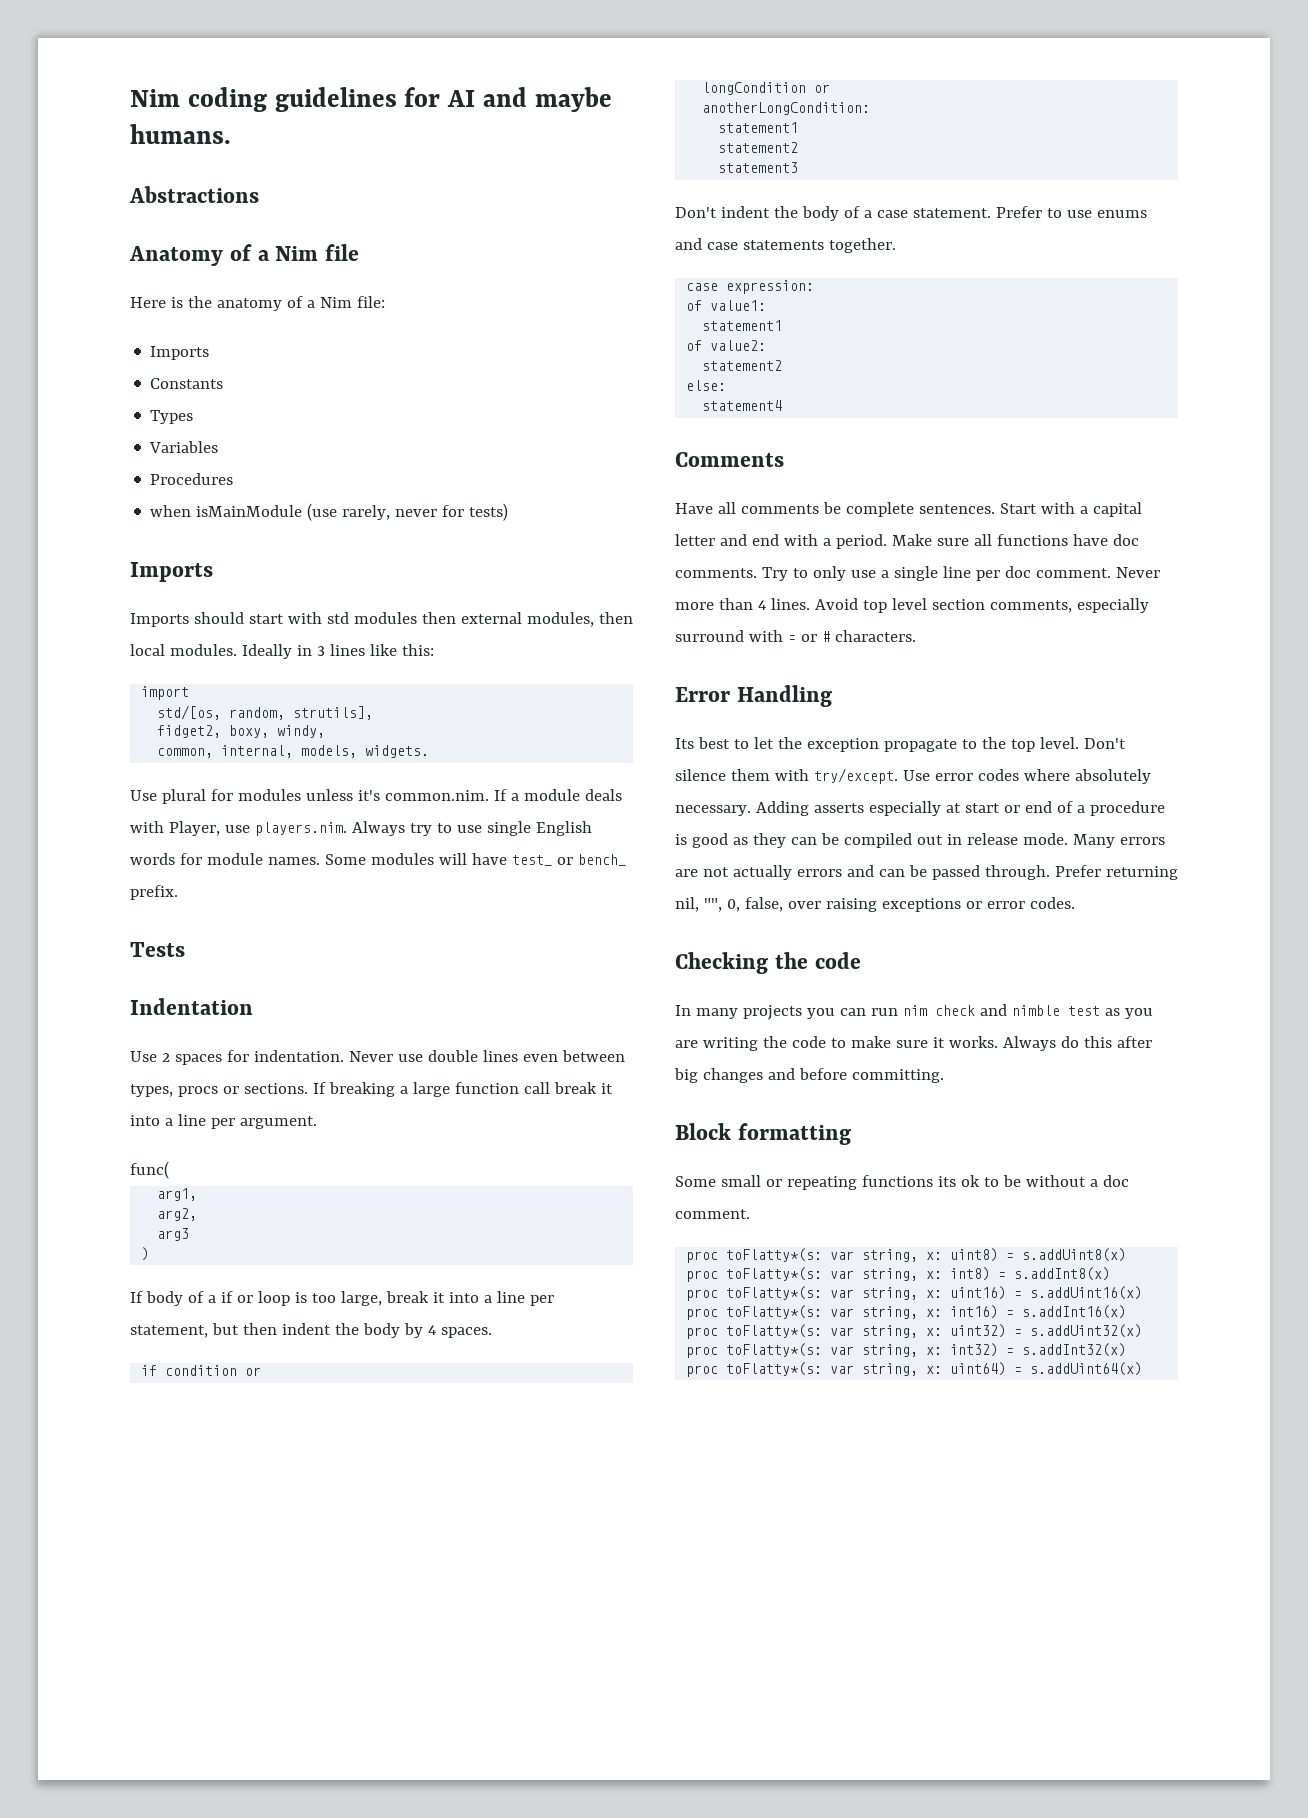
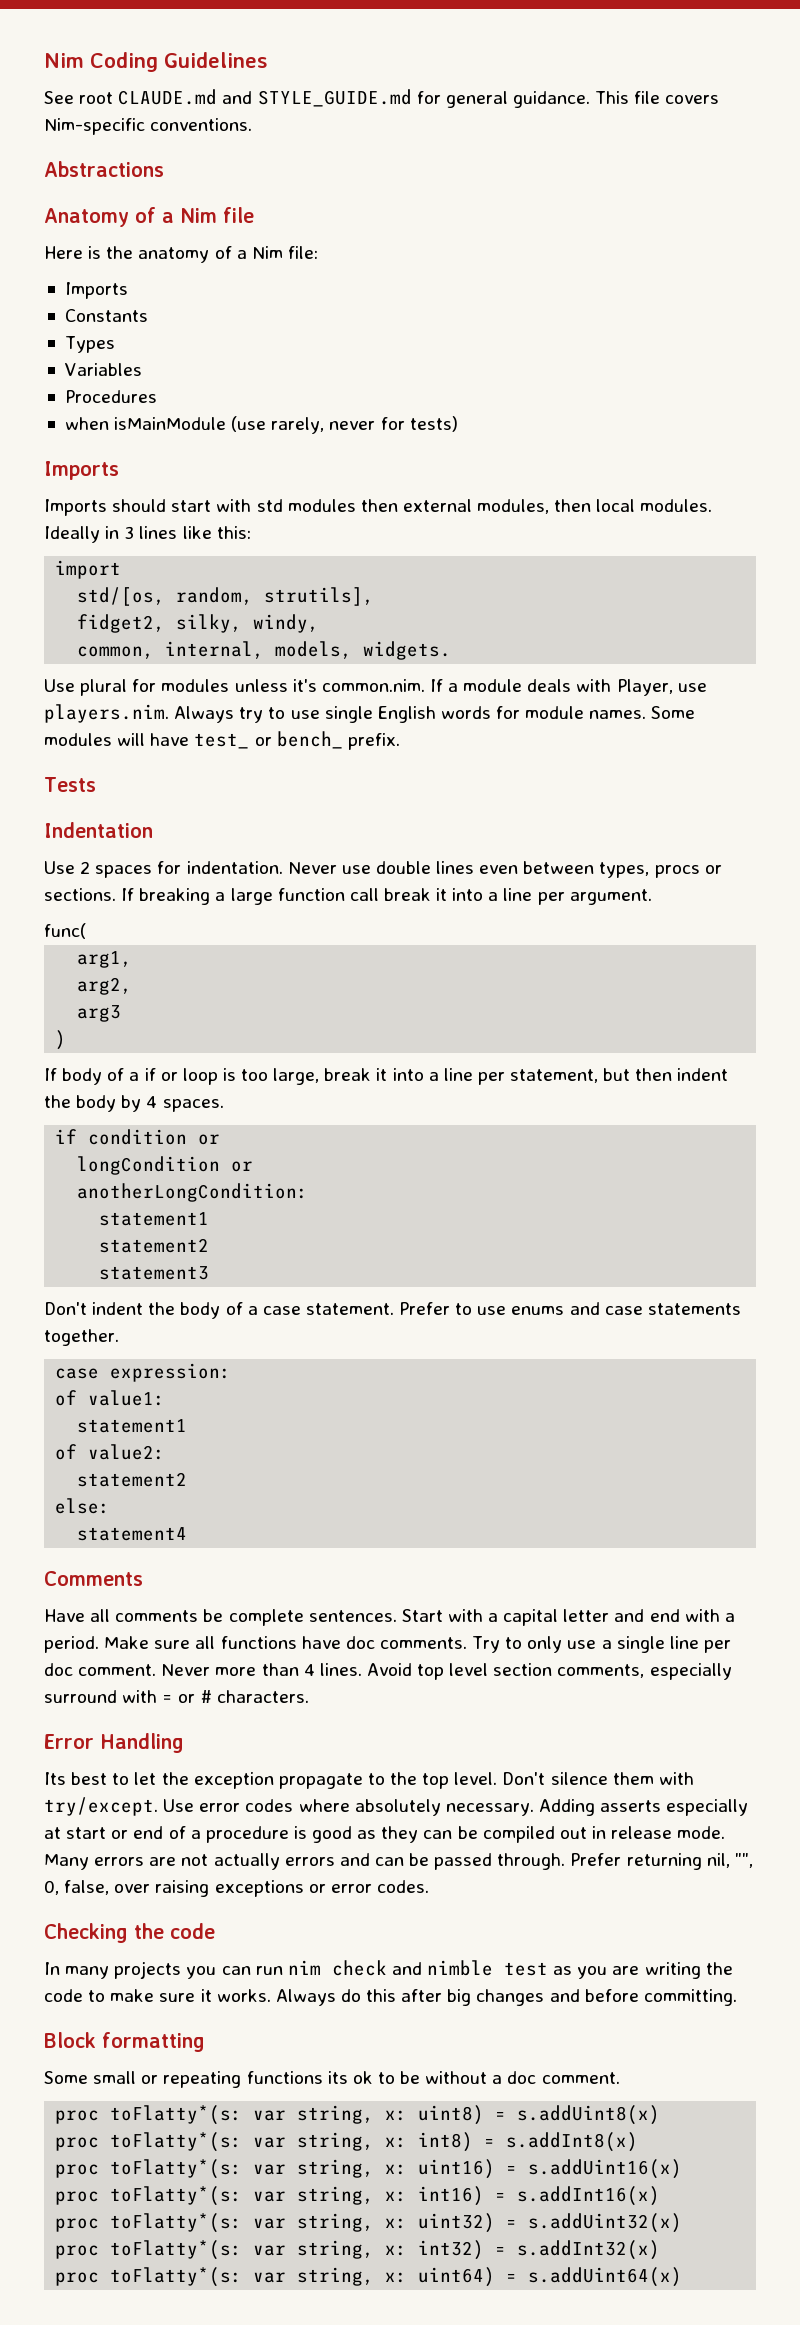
- Nim coding guidelines for AI and maybe humans.
+ Nim Coding Guidelines
+ See root CLAUDE.md and STYLE_GUIDE.md for general guidance. This file covers Nim-specific conventions.
- fidget2, boxy, windy,
+ fidget2, silky, windy,

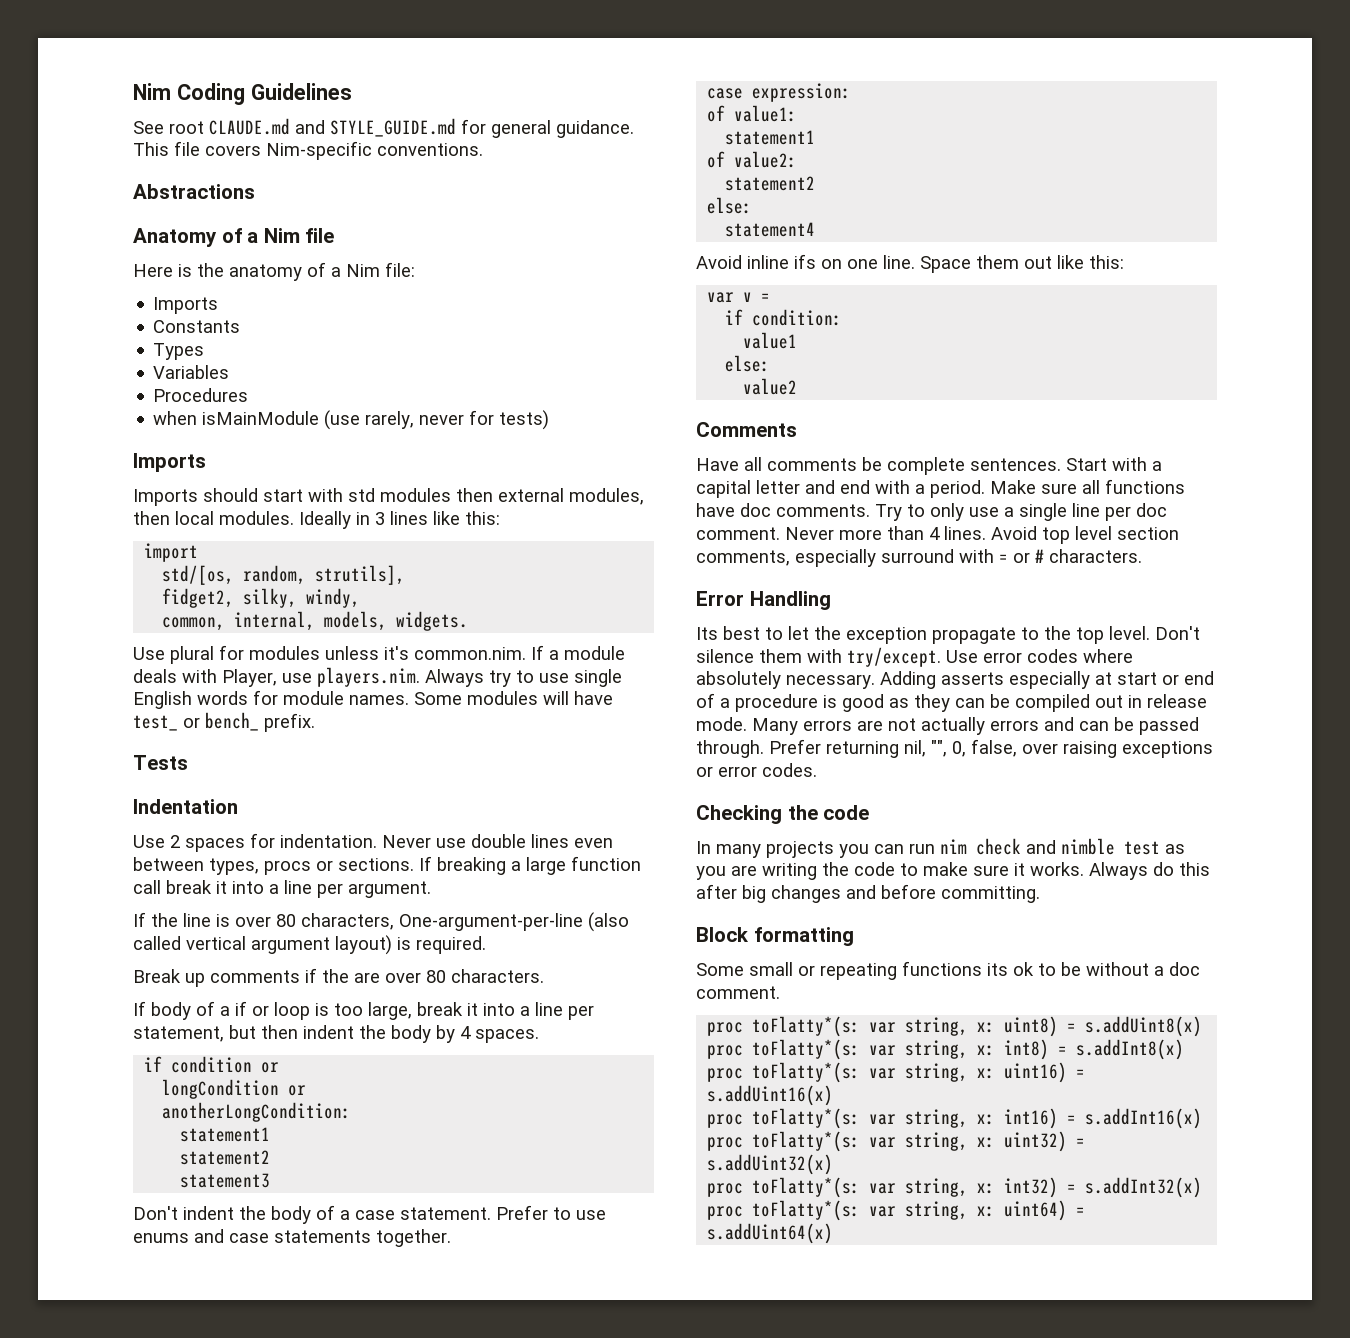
- func(
- arg1,
- arg2,
- arg3
- )
+ If the line is over 80 characters, One-argument-per-line (also called vertical argument layout) is required.
+ Break up comments if the are over 80 characters.
+ Avoid inline ifs on one line. Space them out like this:
+ var v =
+ if condition:
+ value1
+ else:
+ value2

